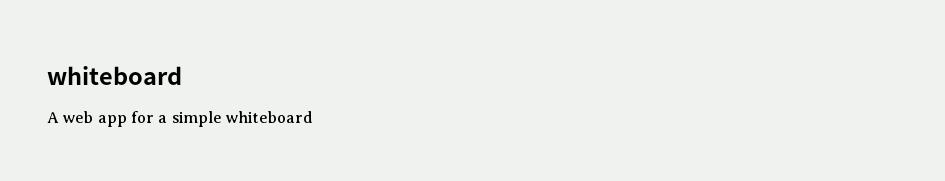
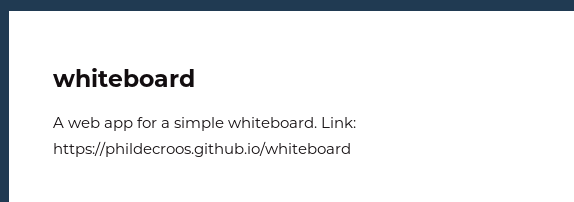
- A web app for a simple whiteboard
+ A web app for a simple whiteboard. Link: https://phildecroos.github.io/whiteboard

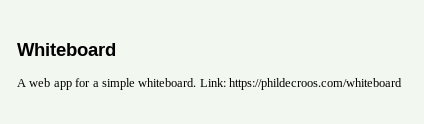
- whiteboard
+ Whiteboard
- Link: https://phildecroos.github.io/whiteboard
+ Link: https://phildecroos.com/whiteboard

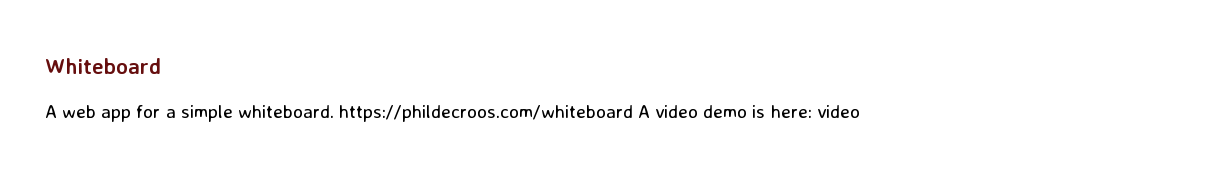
- A web app for a simple whiteboard. Link: https://phildecroos.com/whiteboard
+ A web app for a simple whiteboard. https://phildecroos.com/whiteboard A video demo is here: video

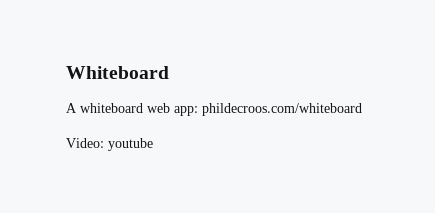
- A web app for a simple whiteboard. https://phildecroos.com/whiteboard A video demo is here: video
+ A whiteboard web app: phildecroos.com/whiteboard
+ Video: youtube

